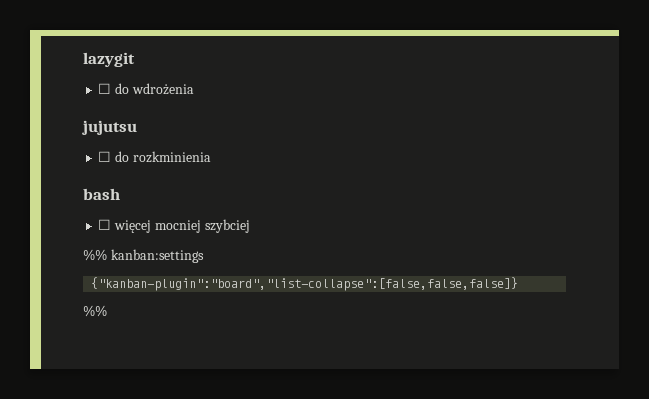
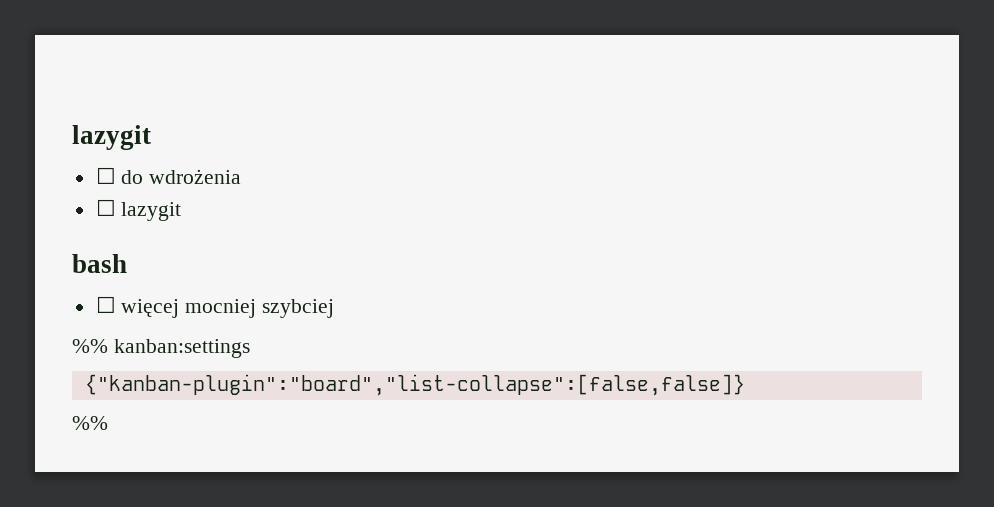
- jujutsu
- ☐ do rozkminienia
+ ☐ lazygit
- {"kanban-plugin":"board","list-collapse":[false,false,false]}
+ {"kanban-plugin":"board","list-collapse":[false,false]}

